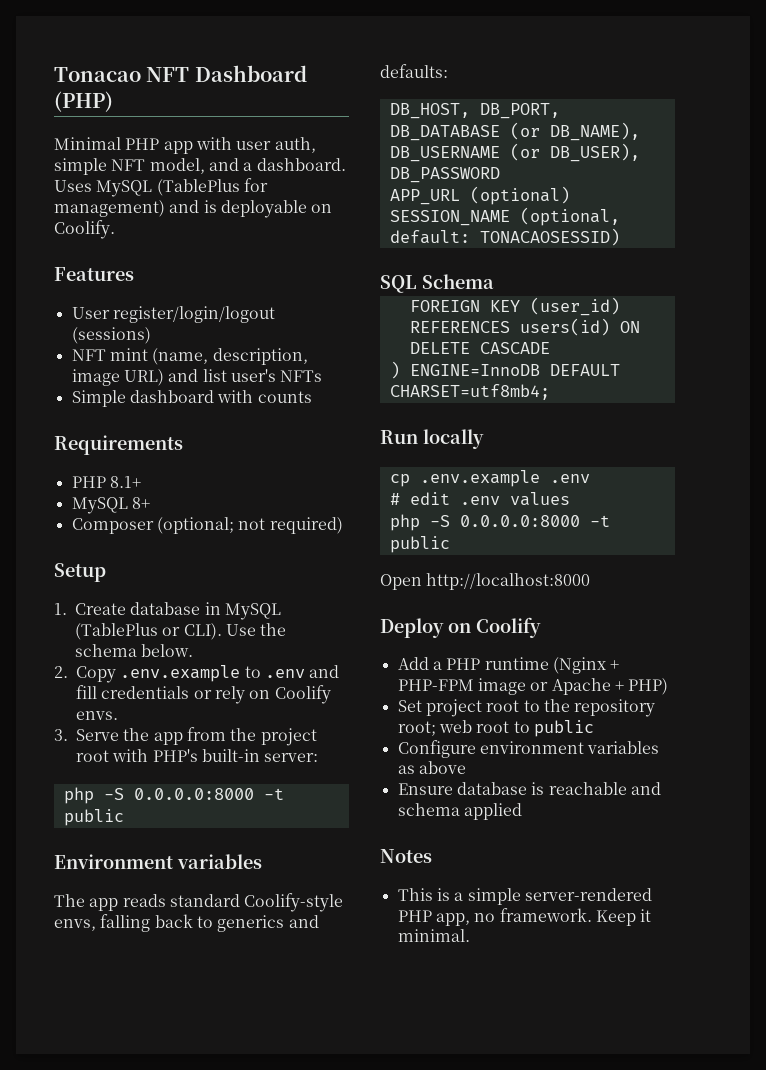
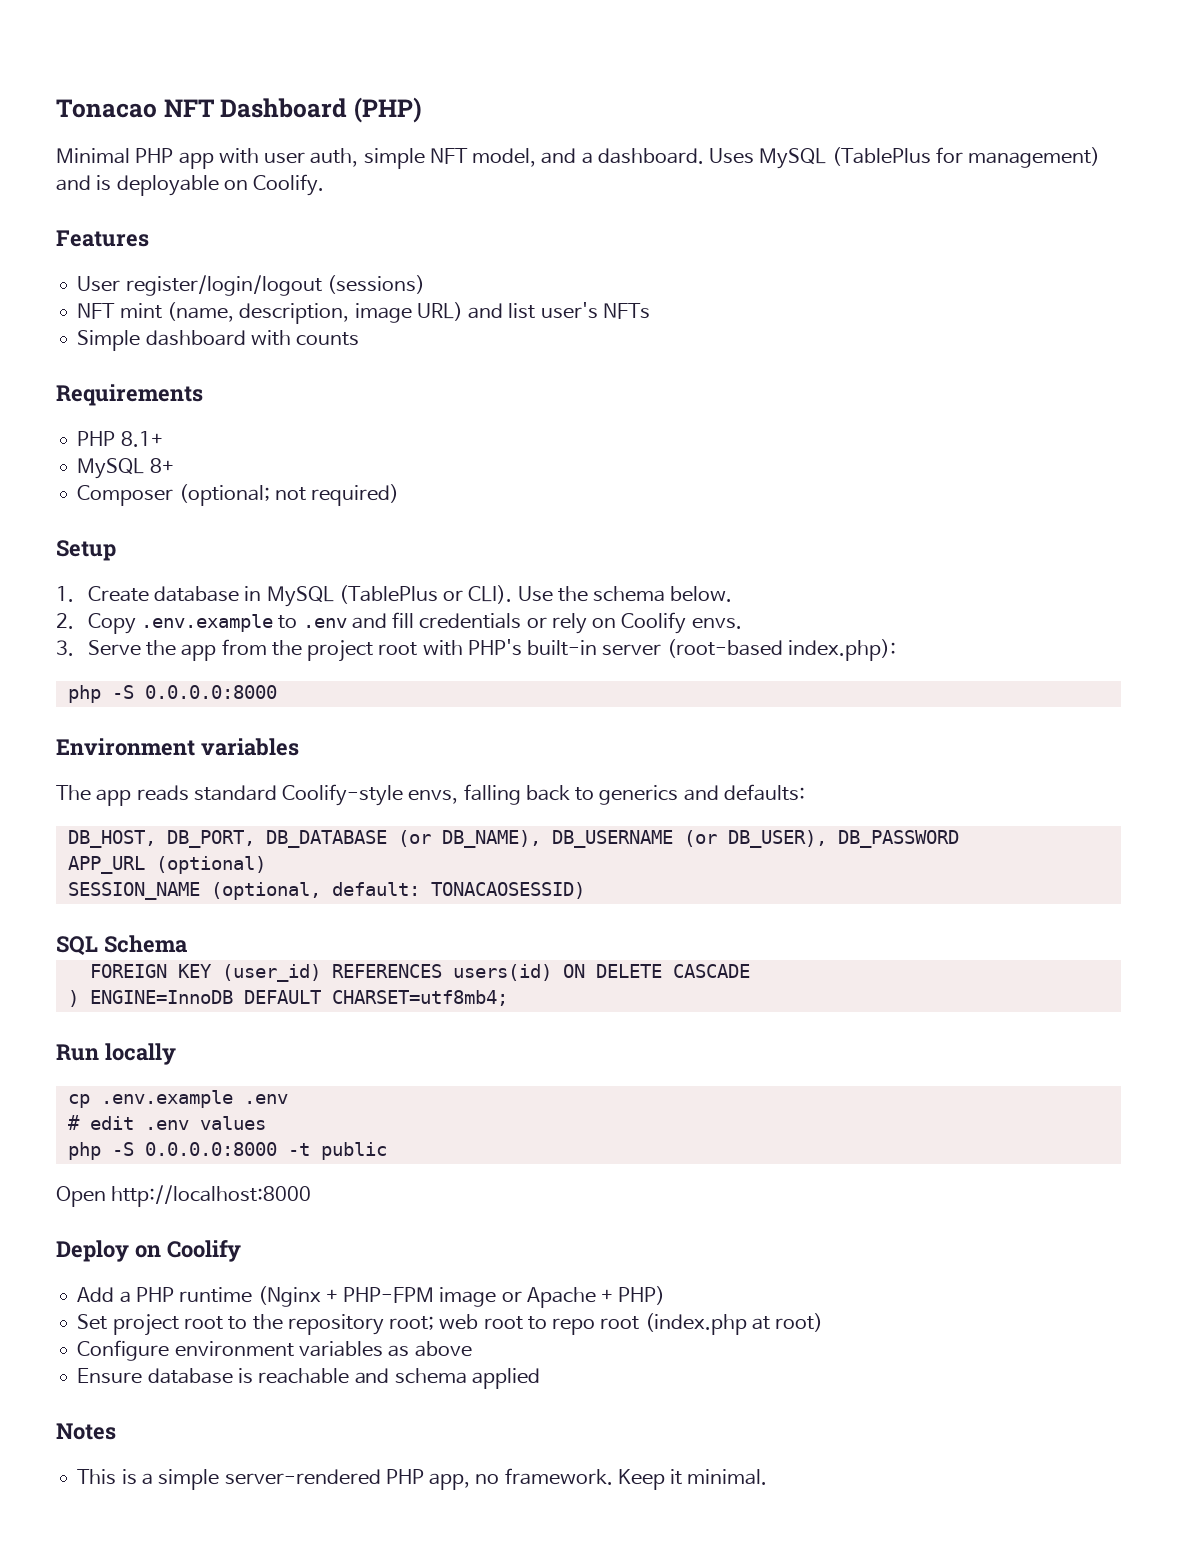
- 3. Serve the app from the project root with PHP's built-in server:
- php -S 0.0.0.0:8000 -t public
+ 3. Serve the app from the project root with PHP's built-in server (root-based index.php):
+ php -S 0.0.0.0:8000
- Set project root to the repository root; web root to public
+ Set project root to the repository root; web root to repo root (index.php at root)

